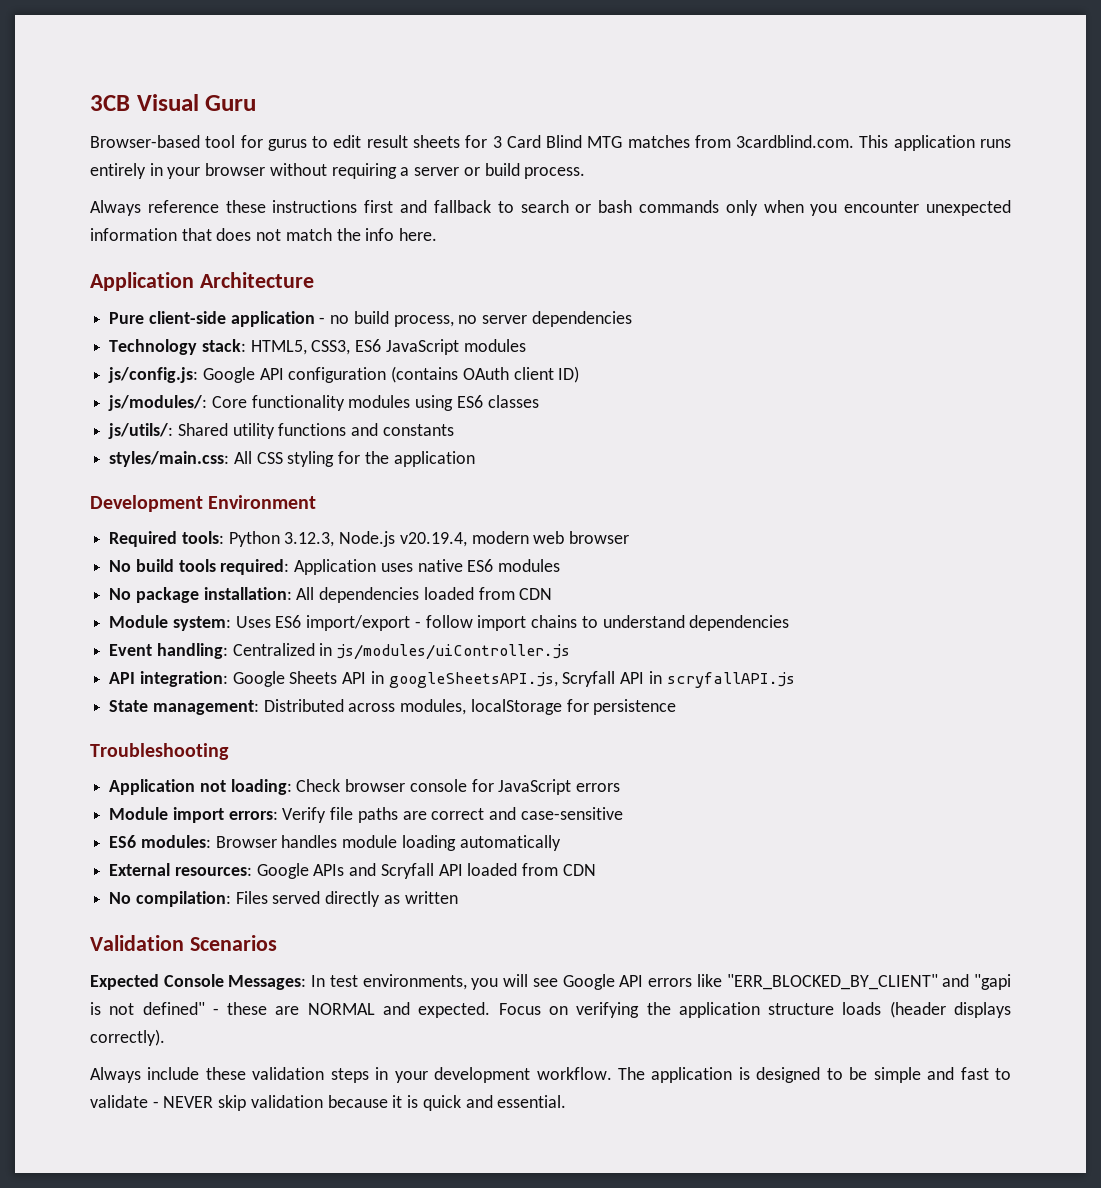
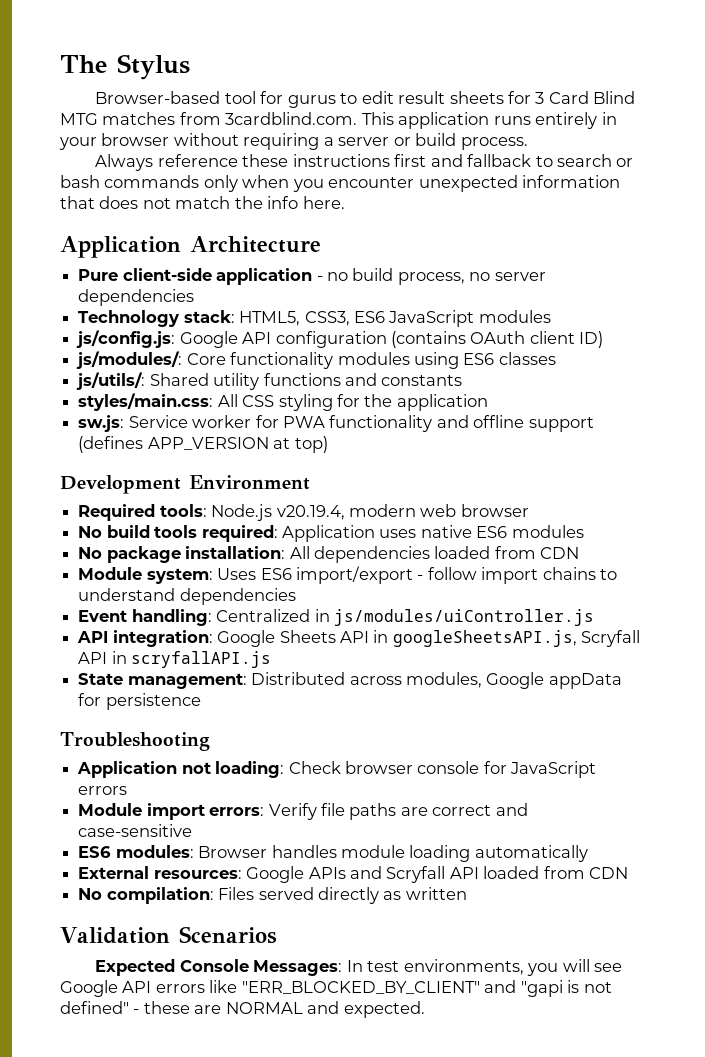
- 3CB Visual Guru
+ The Stylus
+ sw.js: Service worker for PWA functionality and offline support (defines APP_VERSION at top)
- Required tools: Python 3.12.3, Node.js v20.19.4, modern web browser
+ Required tools: Node.js v20.19.4, modern web browser
- State management: Distributed across modules, localStorage for persistence
+ State management: Distributed across modules, Google appData for persistence
- Focus on verifying the application structure loads (header displays correctly).
- Always include these validation steps in your development workflow. The application is designed to be simple and fast to validate - NEVER skip validation because it is quick and essential.

